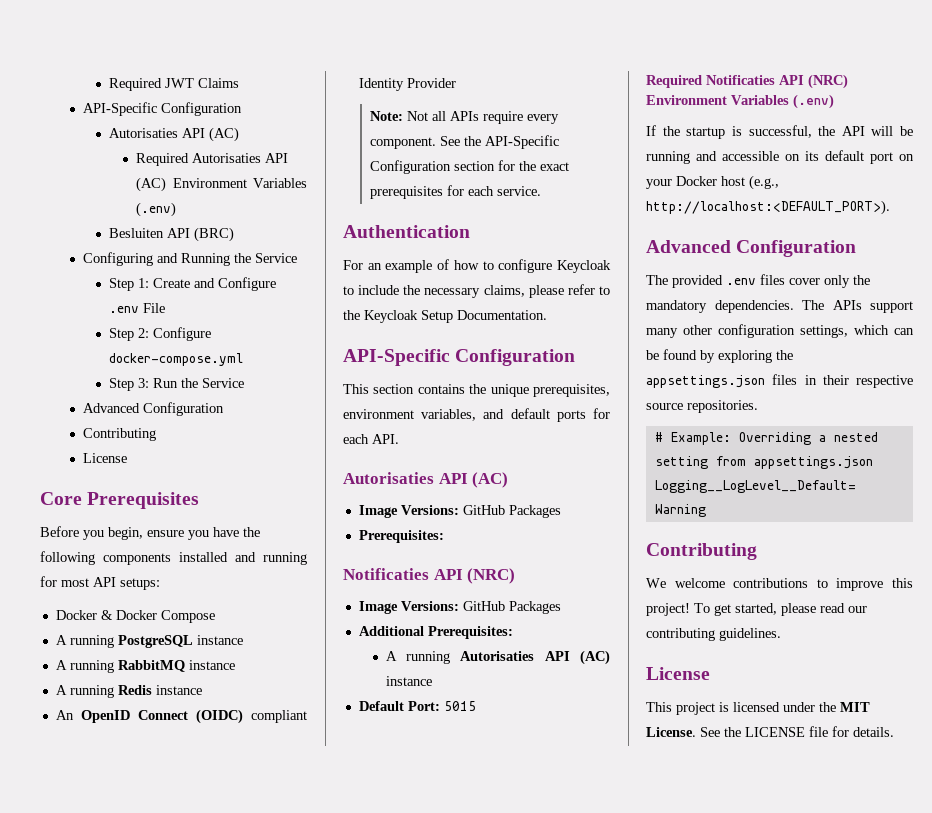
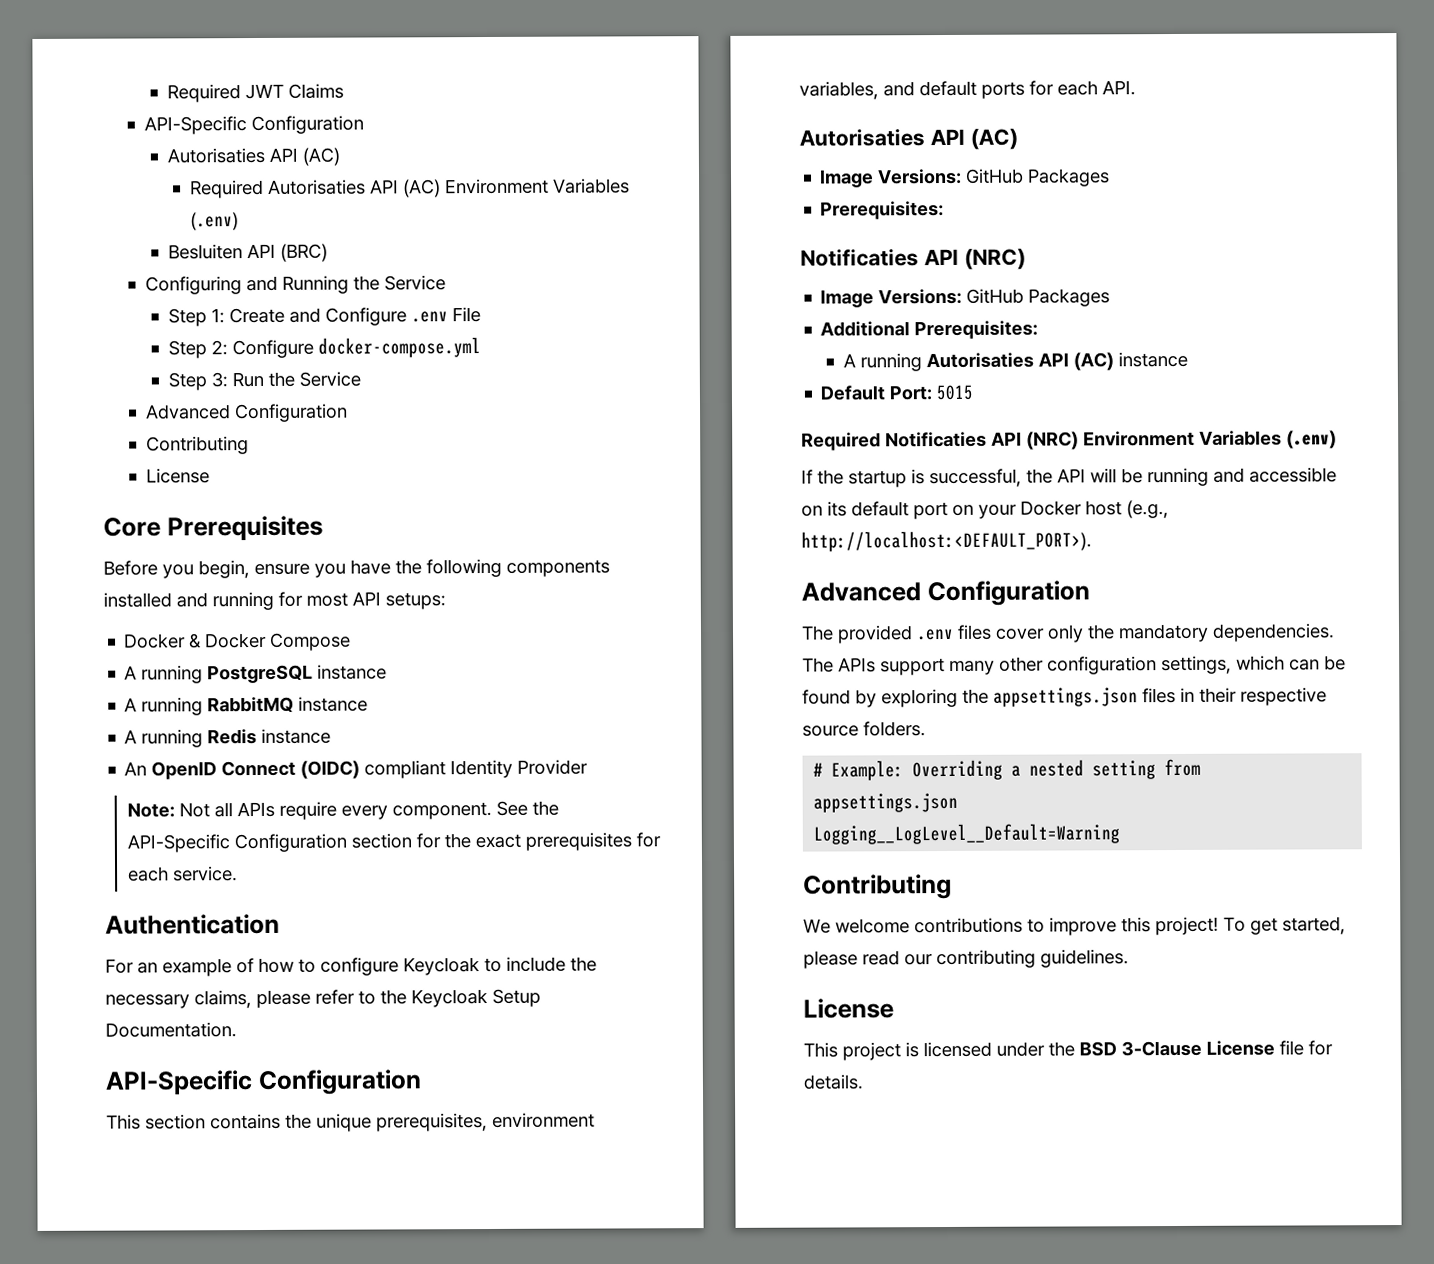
- The APIs support many other configuration settings, which can be found by exploring the appsettings.json files in their respective source repositories.
+ The APIs support many other configuration settings, which can be found by exploring the appsettings.json files in their respective source folders.
- This project is licensed under the MIT License. See the LICENSE file for details.
+ This project is licensed under the BSD 3-Clause License file for details.

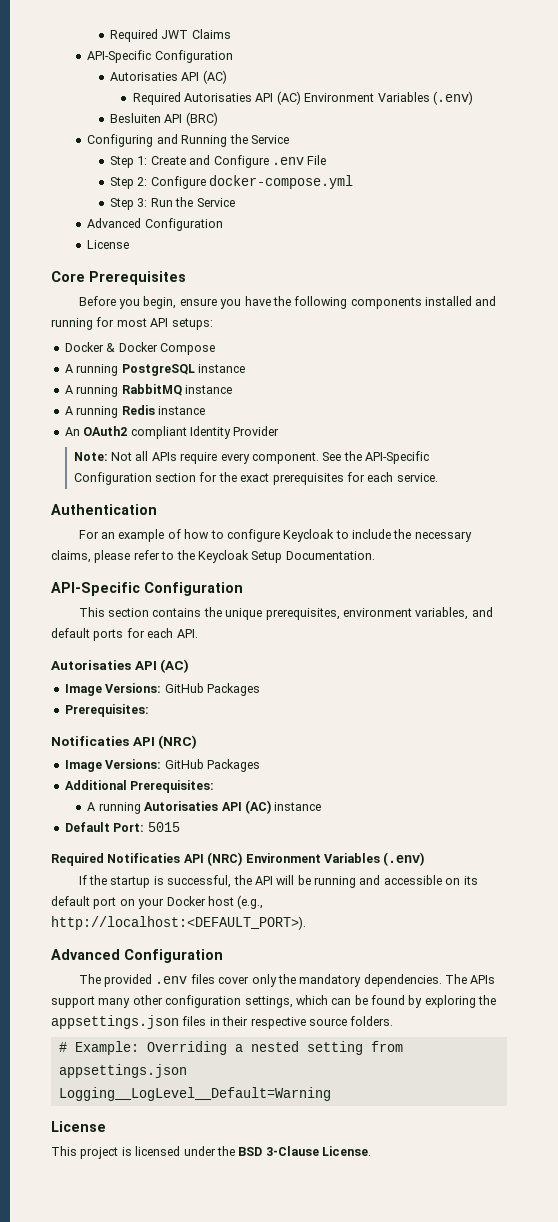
  Step 3: Run the Service
  Advanced Configuration
- Contributing
- An OpenID Connect (OIDC) compliant Identity Provider
+ An OAuth2 compliant Identity Provider
  Logging__LogLevel__Default=Warning
- Contributing
- We welcome contributions to improve this project! To get started, please read our contributing guidelines.
- This project is licensed under the BSD 3-Clause License file for details.
+ This project is licensed under the BSD 3-Clause License.

